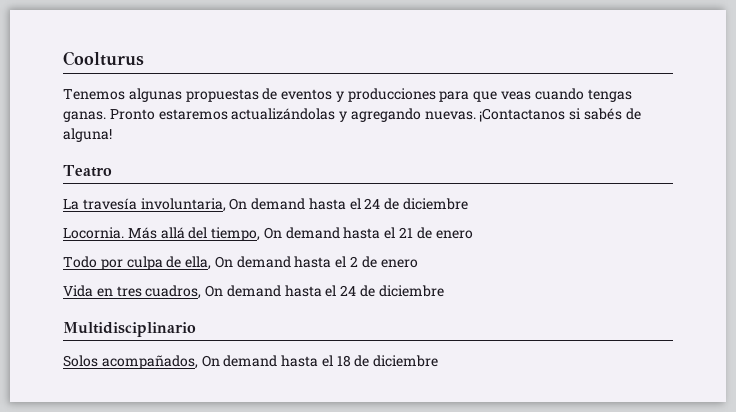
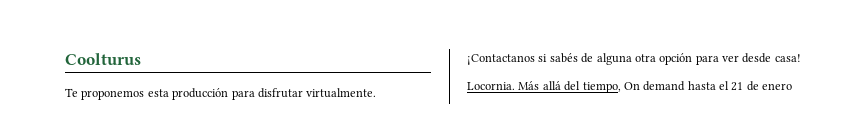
- Tenemos algunas propuestas de eventos y producciones para que veas cuando tengas ganas. Pronto estaremos actualizándolas y agregando nuevas. ¡Contactanos si sabés de alguna!
- Teatro
- La travesía involuntaria, On demand hasta el 24 de diciembre
+ Te proponemos esta producción para disfrutar virtualmente. ¡Contactanos si sabés de alguna otra opción para ver desde casa!
- Todo por culpa de ella, On demand hasta el 2 de enero
- Vida en tres cuadros, On demand hasta el 24 de diciembre
- Multidisciplinario
- Solos acompañados, On demand hasta el 18 de diciembre

